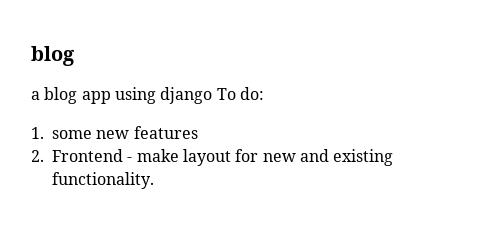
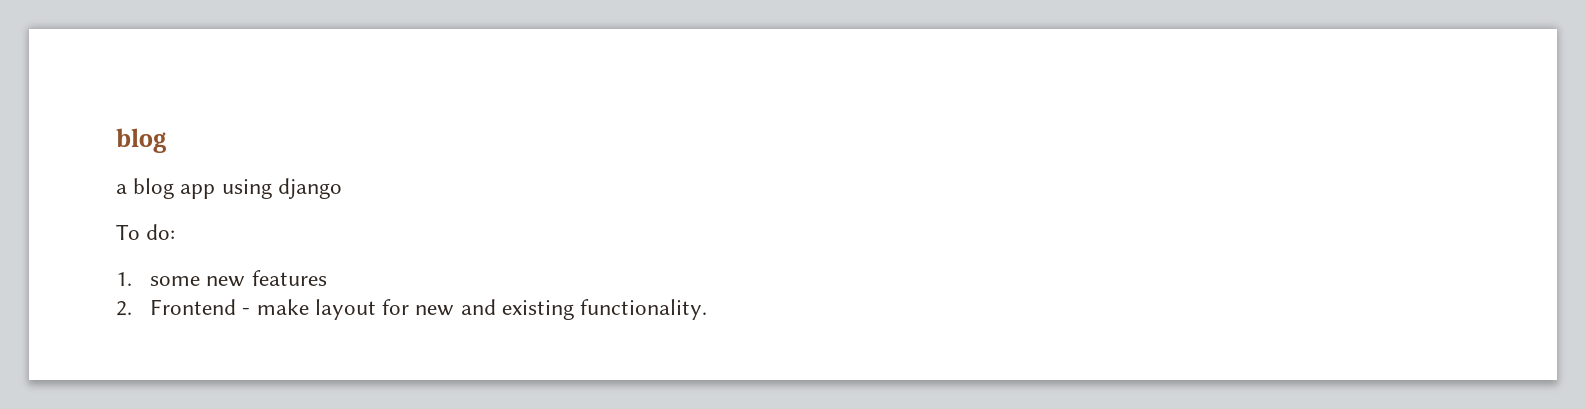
- a blog app using django To do:
+ a blog app using django
+ To do:

